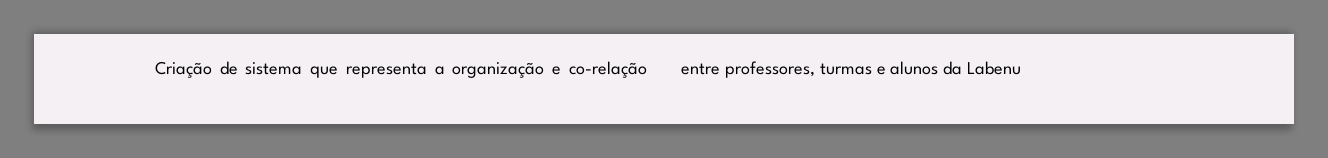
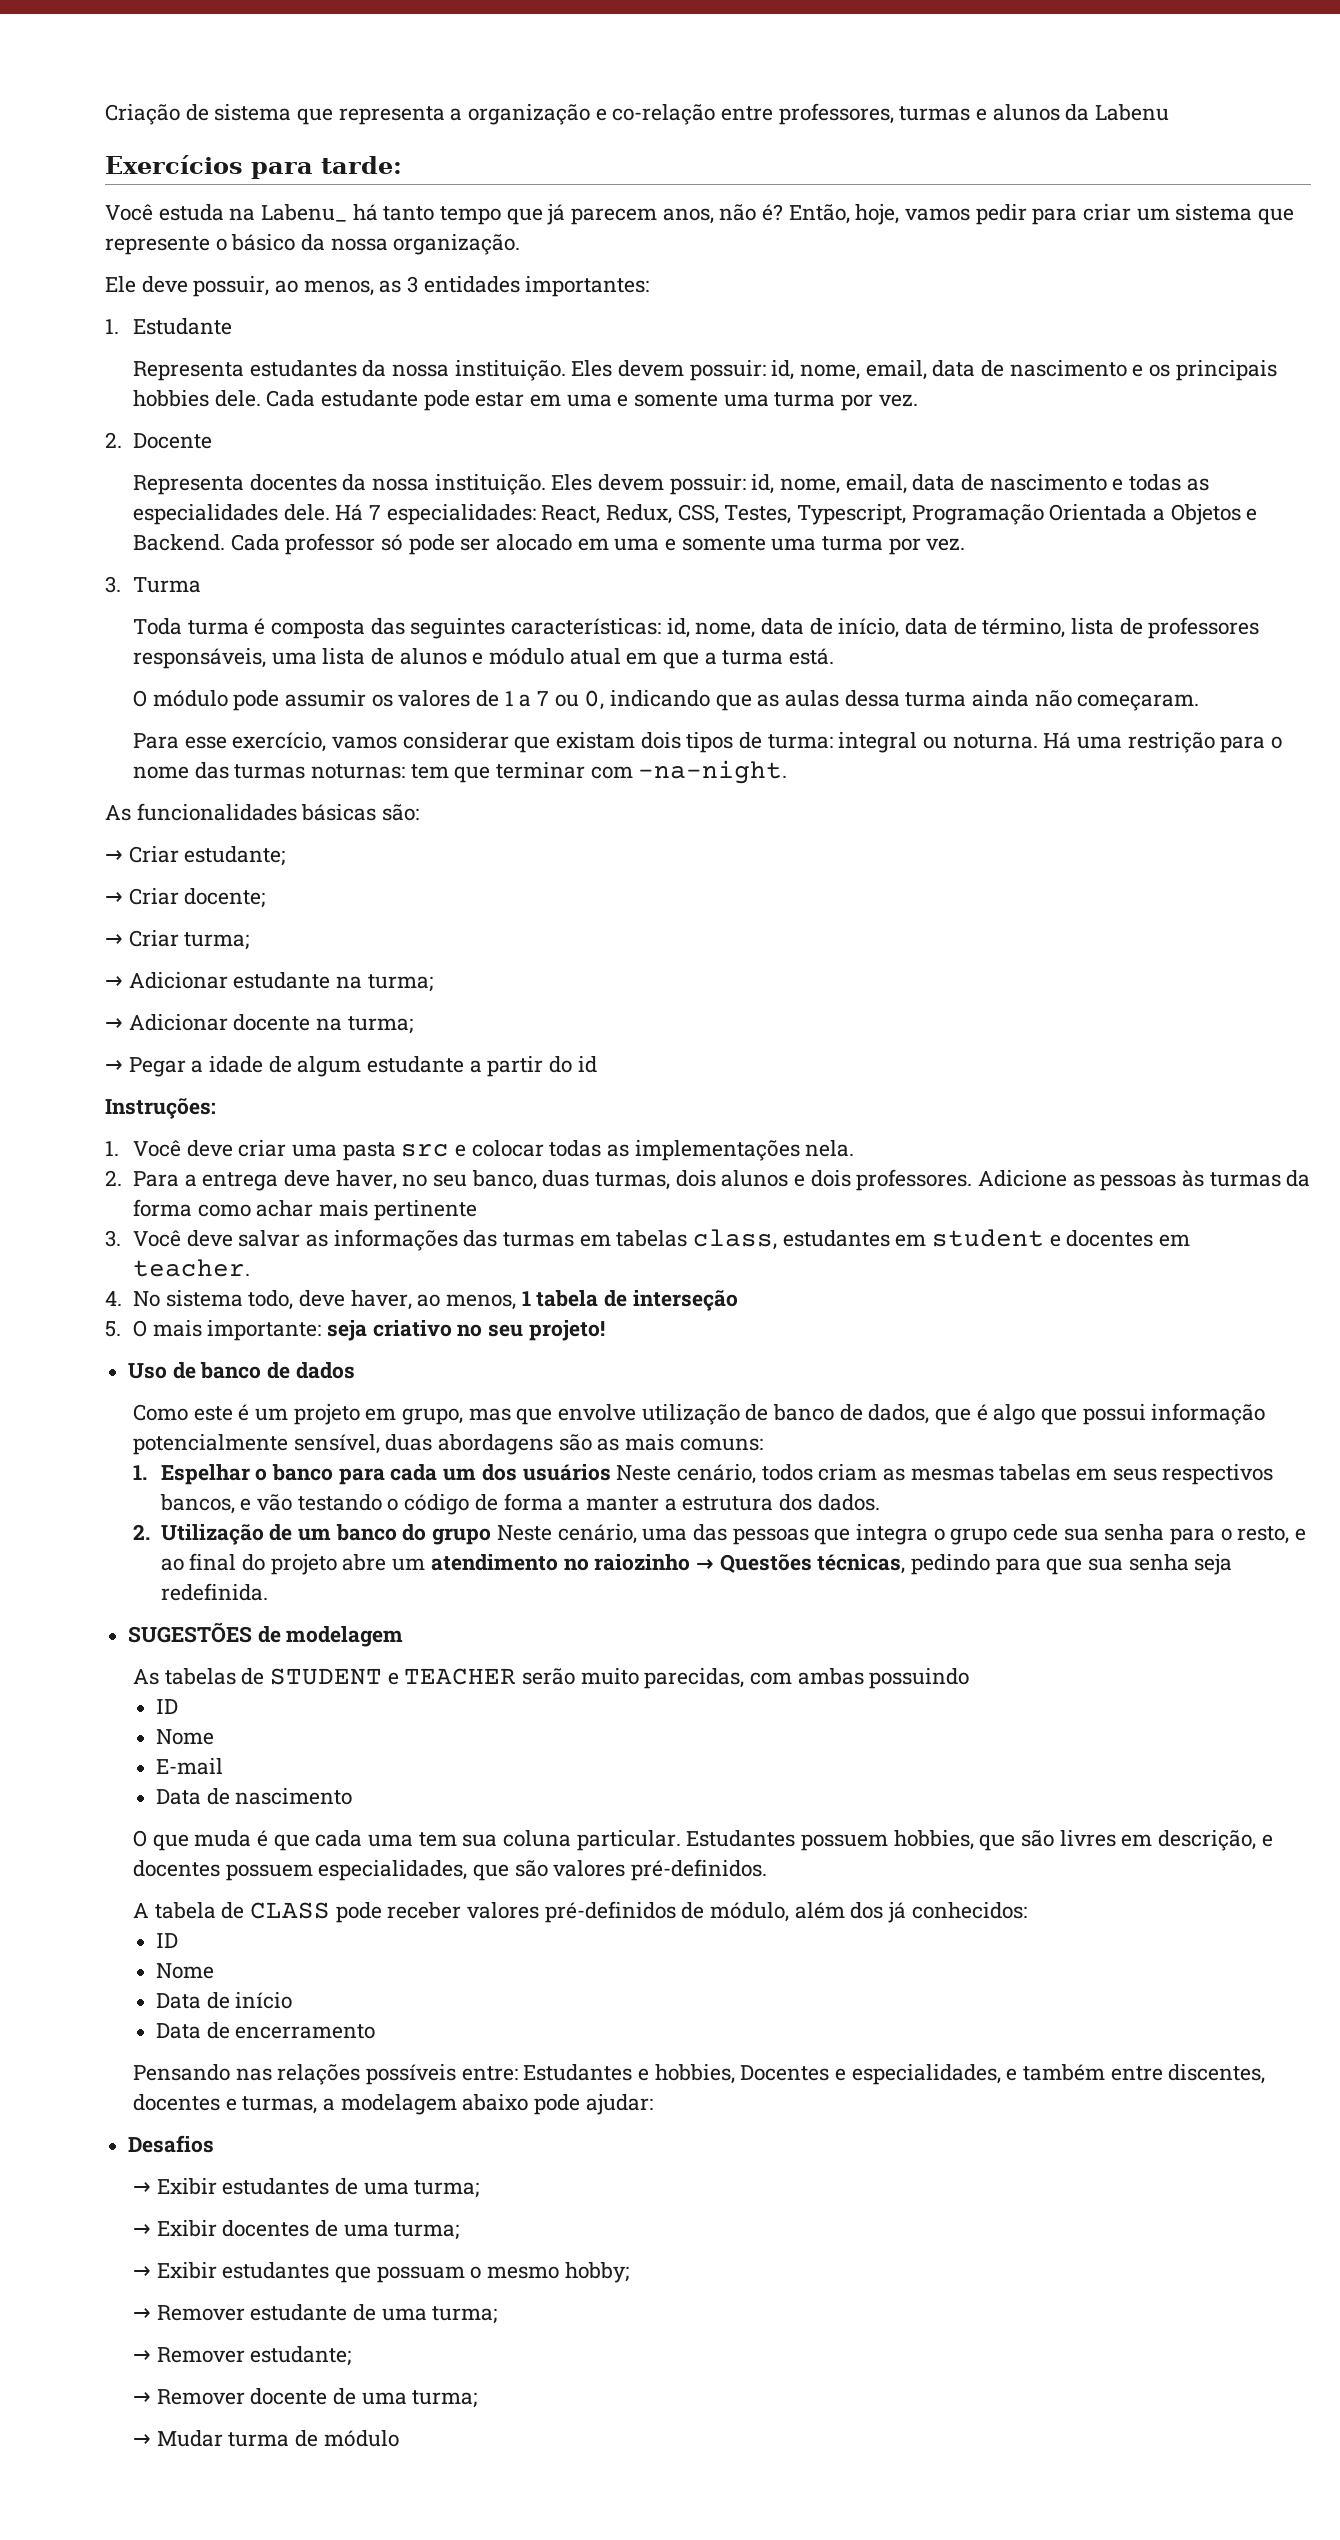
+ Exercícios para tarde:
+ Você estuda na Labenu_ há tanto tempo que já parecem anos, não é? Então, hoje, vamos pedir para criar um sistema que represente o básico da nossa organização.
+ Ele deve possuir, ao menos, as 3 entidades importantes:
+ 1. Estudante
+ Representa estudantes da nossa instituição. Eles devem possuir: id, nome, email, data de nascimento e os principais hobbies dele. Cada estudante pode estar em uma e somente uma turma por vez.
+ 2. Docente
+ Representa docentes da nossa instituição. Eles devem possuir: id, nome, email, data de nascimento e todas as especialidades dele. Há 7 especialidades: React, Redux, CSS, Testes, Typescript, Programação Orientada a Objetos e Backend. Cada professor só pode ser alocado em uma e somente uma turma por vez.
+ 3. Turma
+ Toda turma é composta das seguintes características: id, nome, data de início, data de término, lista de professores responsáveis, uma lista de alunos e módulo atual em que a turma está.
+ O módulo pode assumir os valores de 1 a 7 ou 0, indicando que as aulas dessa turma ainda não começaram.
+ Para esse exercício, vamos considerar que existam dois tipos de turma: integral ou noturna. Há uma restrição para o nome das turmas noturnas: tem que terminar com -na-night.
+ As funcionalidades básicas são:
+ → Criar estudante;
+ → Criar docente;
+ → Criar turma;
+ → Adicionar estudante na turma;
+ → Adicionar docente na turma;
+ → Pegar a idade de algum estudante a partir do id
+ Instruções:
+ 1. Você deve criar uma pasta src e colocar todas as implementações nela.
+ 2. Para a entrega deve haver, no seu banco, duas turmas, dois alunos e dois professores. Adicione as pessoas às turmas da forma como achar mais pertinente
+ 3. Você deve salvar as informações das turmas em tabelas class, estudantes em student e docentes em teacher.
+ 4. No sistema todo, deve haver, ao menos, 1 tabela de interseção
+ 5. O mais importante: seja criativo no seu projeto!
+ Uso de banco de dados
+ Como este é um projeto em grupo, mas que envolve utilização de banco de dados, que é algo que possui informação potencialmente sensível, duas abordagens são as mais comuns:
+ 1. Espelhar o banco para cada um dos usuários Neste cenário, todos criam as mesmas tabelas em seus respectivos bancos, e vão testando o código de forma a manter a estrutura dos dados.
+ 2. Utilização de um banco do grupo Neste cenário, uma das pessoas que integra o grupo cede sua senha para o resto, e ao final do projeto abre um atendimento no raiozinho → Questões técnicas, pedindo para que sua senha seja redefinida.
+ SUGESTÕES de modelagem
+ As tabelas de STUDENT e TEACHER serão muito parecidas, com ambas possuindo
+ ID
+ Nome
+ E-mail
+ Data de nascimento
+ O que muda é que cada uma tem sua coluna particular. Estudantes possuem hobbies, que são livres em descrição, e docentes possuem especialidades, que são valores pré-definidos.
+ A tabela de CLASS pode receber valores pré-definidos de módulo, além dos já conhecidos:
+ ID
+ Nome
+ Data de início
+ Data de encerramento
+ Pensando nas relações possíveis entre: Estudantes e hobbies, Docentes e especialidades, e também entre discentes, docentes e turmas, a modelagem abaixo pode ajudar:
+ Desafios
+ → Exibir estudantes de uma turma;
+ → Exibir docentes de uma turma;
+ → Exibir estudantes que possuam o mesmo hobby;
+ → Remover estudante de uma turma;
+ → Remover estudante;
+ → Remover docente de uma turma;
+ → Mudar turma de módulo

